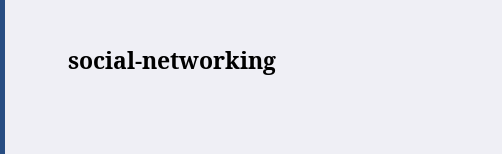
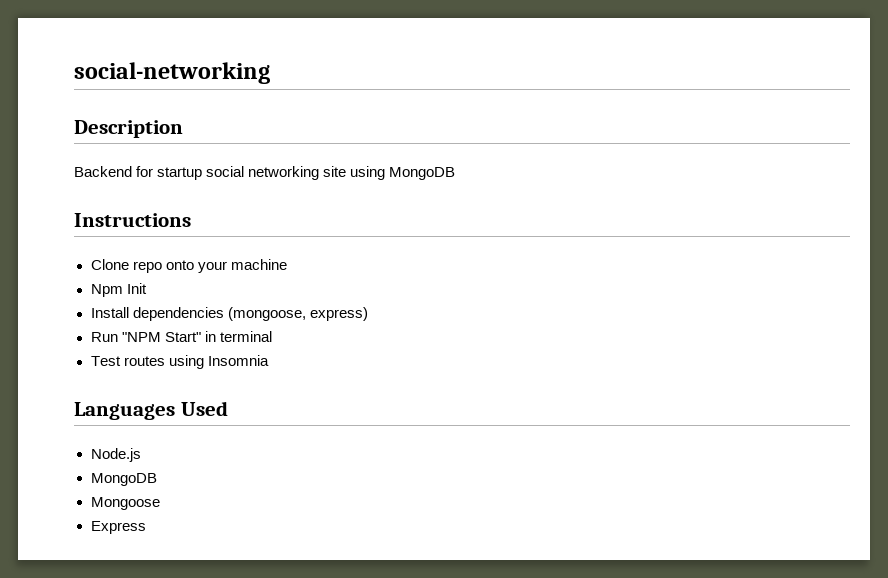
+ Description
+ Backend for startup social networking site using MongoDB
+ Instructions
+ Clone repo onto your machine
+ Npm Init
+ Install dependencies (mongoose, express)
+ Run "NPM Start" in terminal
+ Test routes using Insomnia
+ Languages Used
+ Node.js
+ MongoDB
+ Mongoose
+ Express

